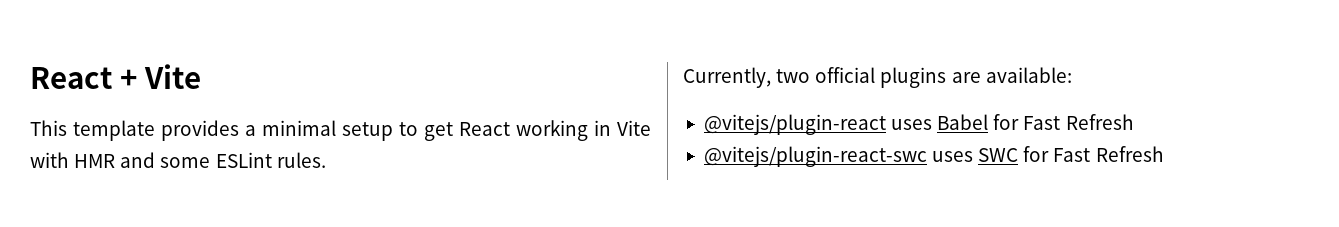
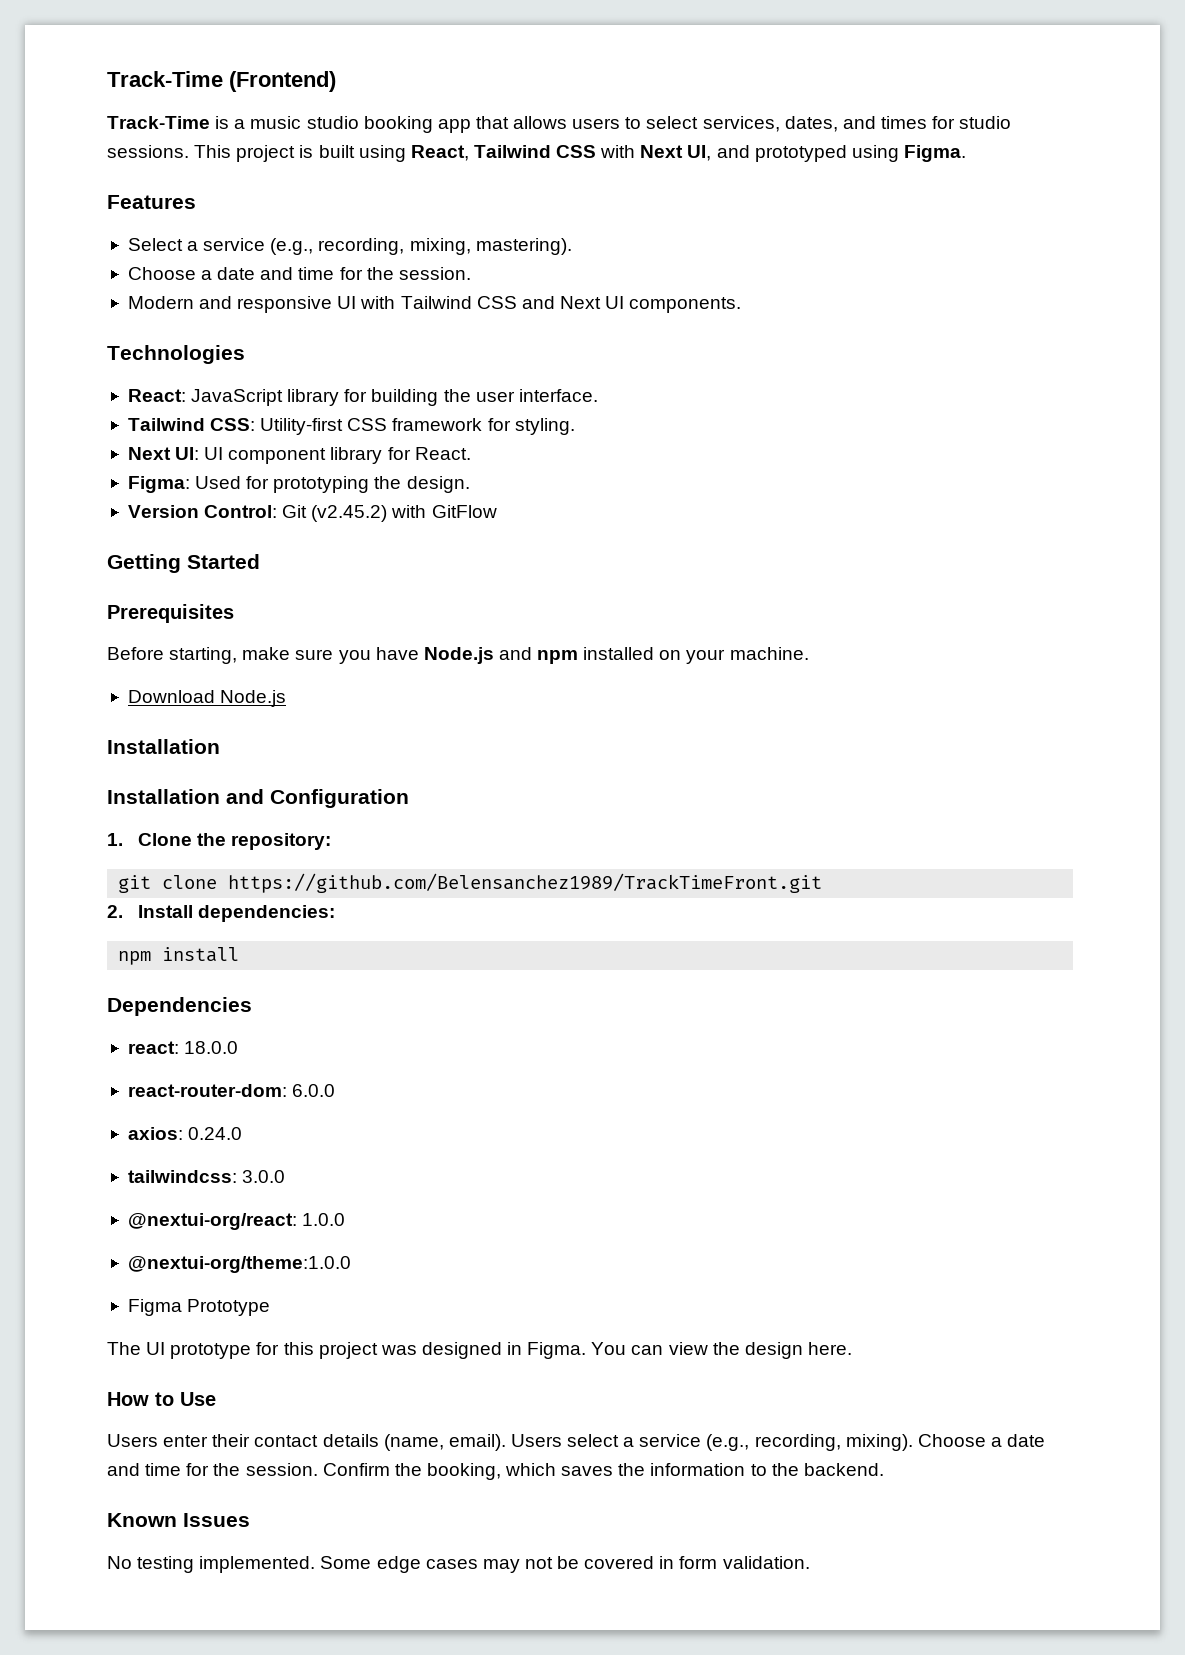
- React + Vite
- This template provides a minimal setup to get React working in Vite with HMR and some ESLint rules.
- Currently, two official plugins are available:
- @vitejs/plugin-react uses Babel for Fast Refresh
- @vitejs/plugin-react-swc uses SWC for Fast Refresh
+ Track-Time (Frontend)
+ Track-Time is a music studio booking app that allows users to select services, dates, and times for studio sessions. This project is built using React, Tailwind CSS with Next UI, and prototyped using Figma.
+ Features
+ Select a service (e.g., recording, mixing, mastering).
+ Choose a date and time for the session.
+ Modern and responsive UI with Tailwind CSS and Next UI components.
+ Technologies
+ React: JavaScript library for building the user interface.
+ Tailwind CSS: Utility-first CSS framework for styling.
+ Next UI: UI component library for React.
+ Figma: Used for prototyping the design.
+ Version Control: Git (v2.45.2) with GitFlow
+ Getting Started
+ Prerequisites
+ Before starting, make sure you have Node.js and npm installed on your machine.
+ Download Node.js
+ Installation
+ Installation and Configuration
+ 1. Clone the repository:
+ git clone https://github.com/Belensanchez1989/TrackTimeFront.git
+ 2. Install dependencies:
+ npm install
+ Dependencies
+ react: 18.0.0
+ react-router-dom: 6.0.0
+ axios: 0.24.0
+ tailwindcss: 3.0.0
+ @nextui-org/react: 1.0.0
+ @nextui-org/theme:1.0.0
+ Figma Prototype
+ The UI prototype for this project was designed in Figma. You can view the design here.
+ How to Use
+ Users enter their contact details (name, email). Users select a service (e.g., recording, mixing). Choose a date and time for the session. Confirm the booking, which saves the information to the backend.
+ Known Issues
+ No testing implemented. Some edge cases may not be covered in form validation.

